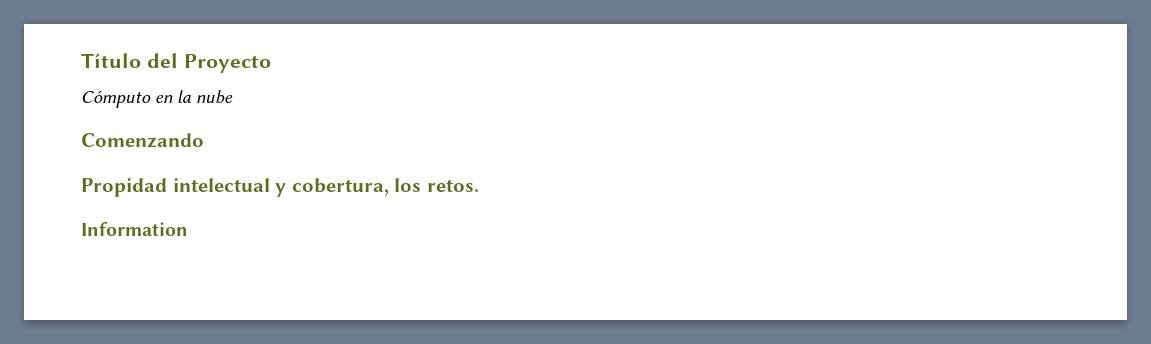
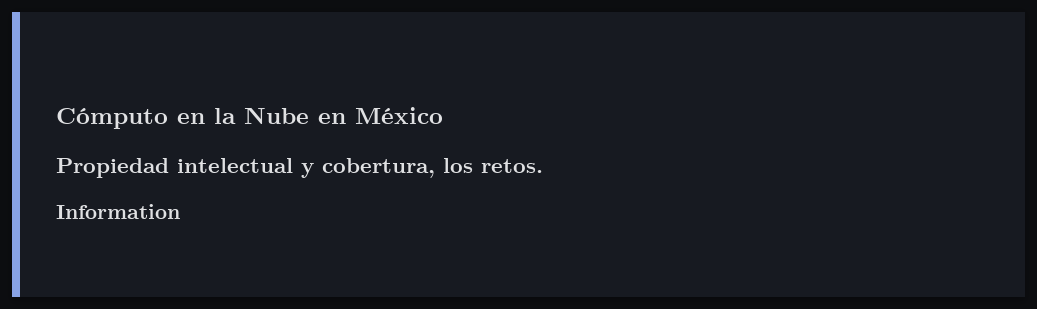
- Título del Proyecto
- Cómputo en la nube
- Comenzando
- Propidad intelectual y cobertura, los retos.
+ Cómputo en la Nube en México
+ Propiedad intelectual y cobertura, los retos.

